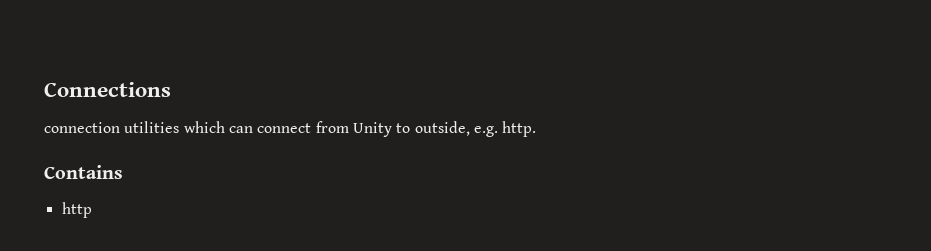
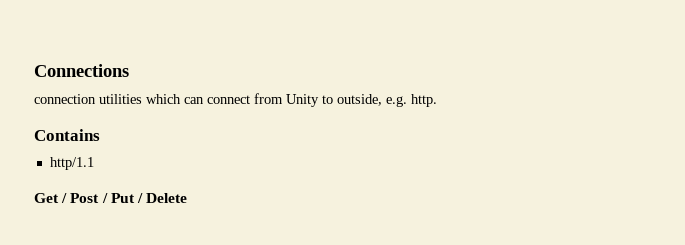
- http
+ http/1.1
+ Get / Post / Put / Delete

